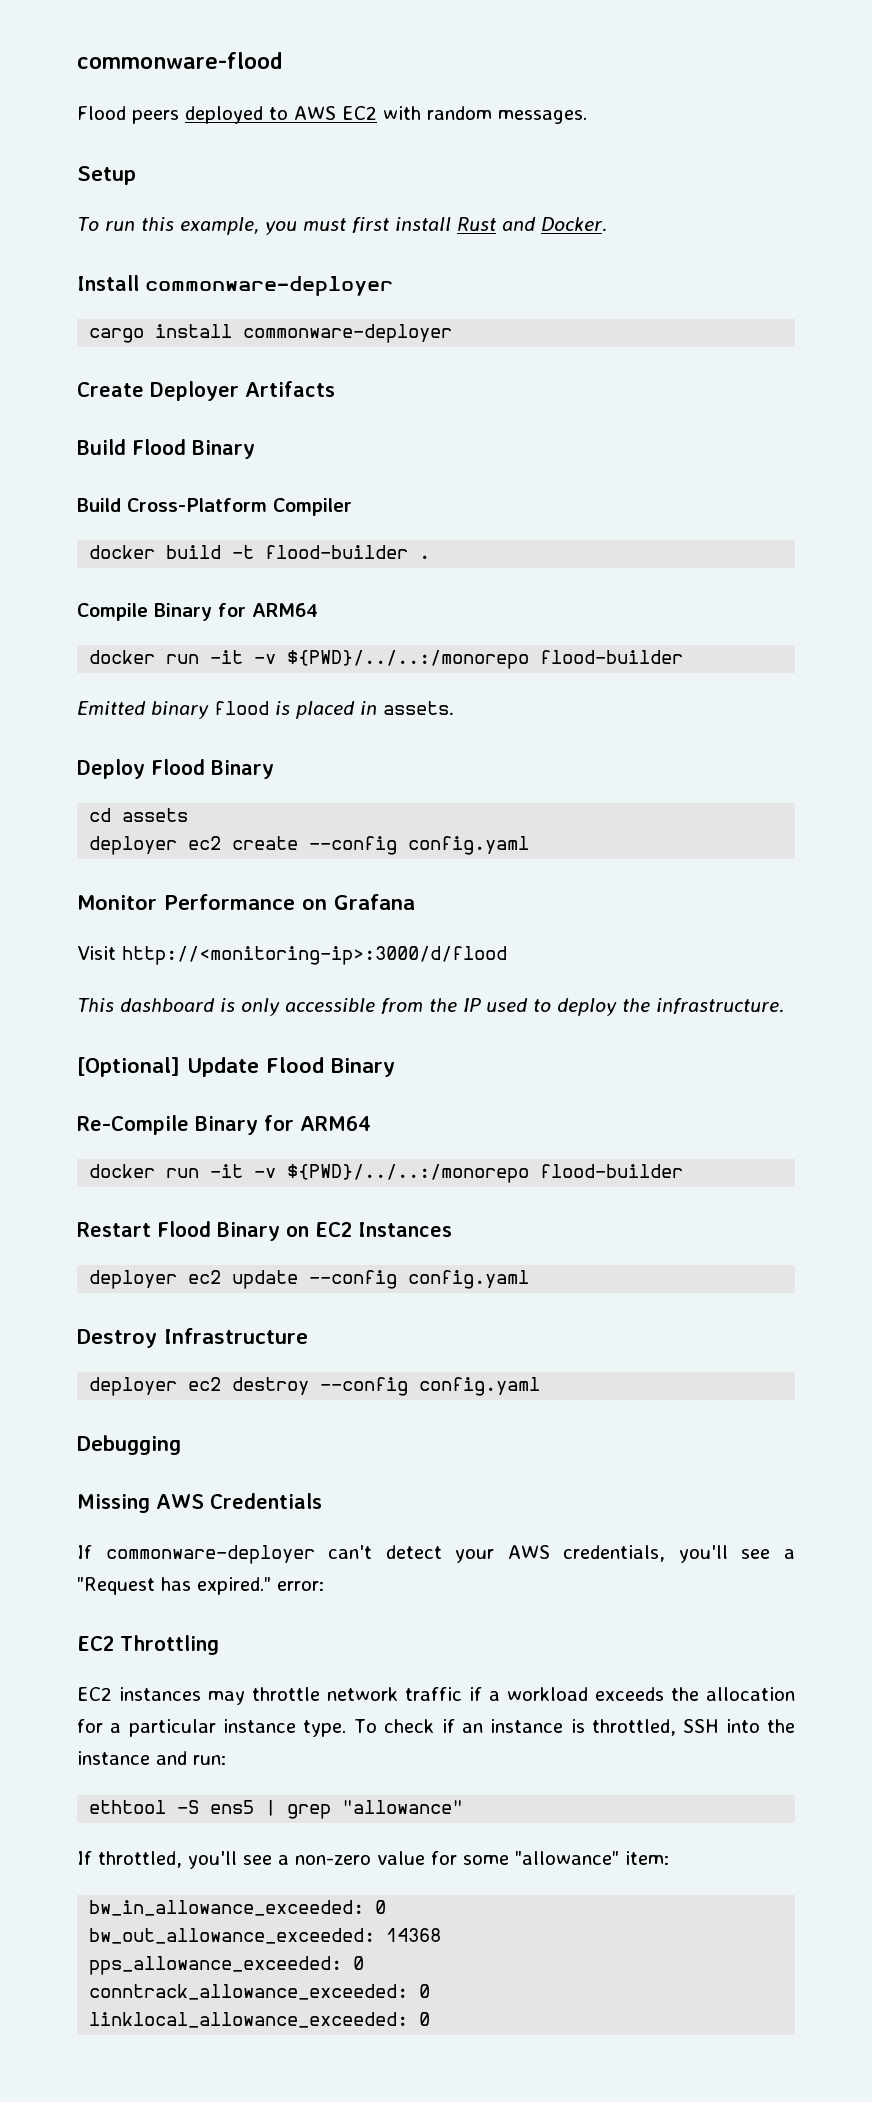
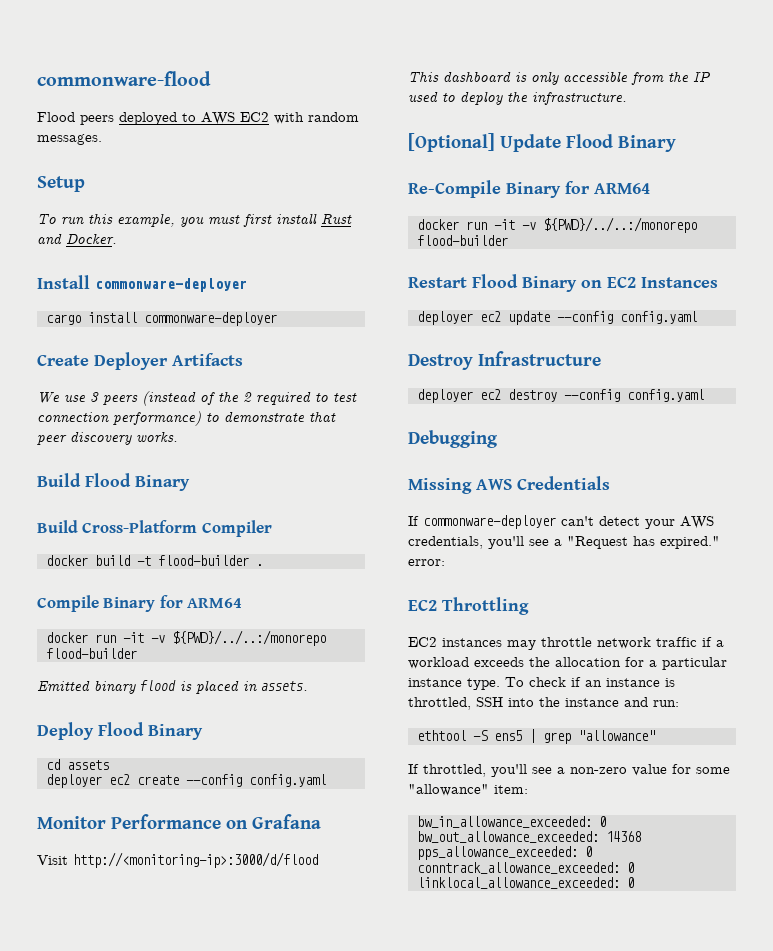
+ We use 3 peers (instead of the 2 required to test connection performance) to demonstrate that peer discovery works.

